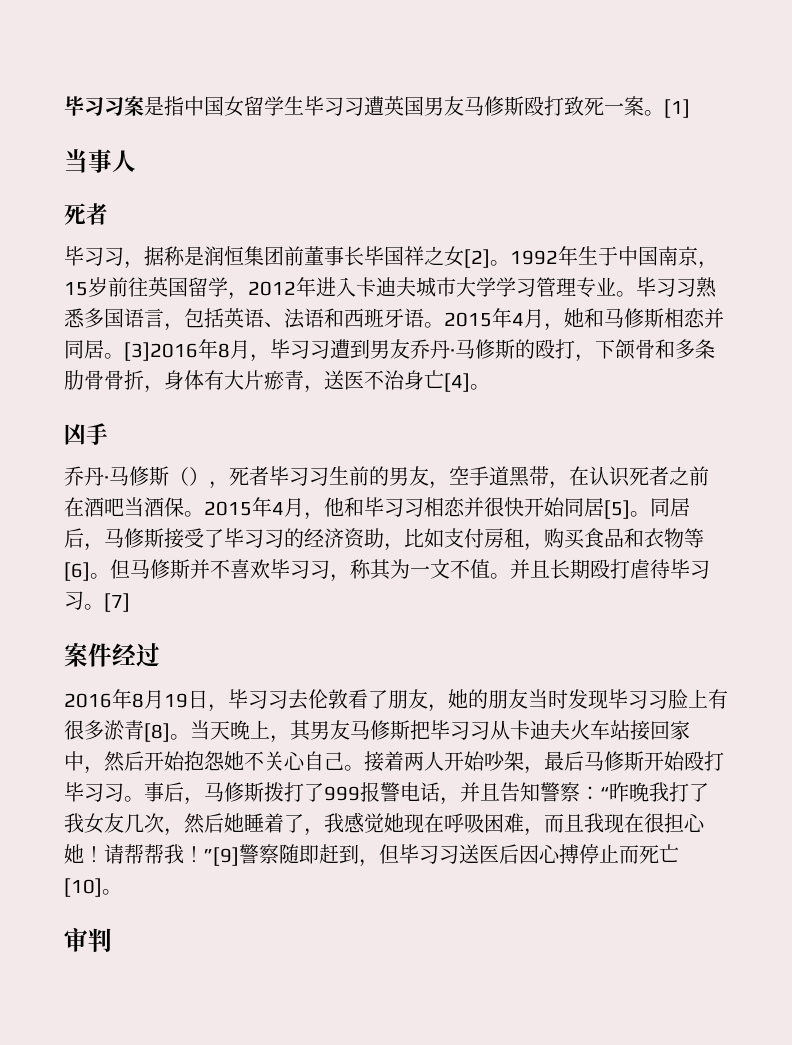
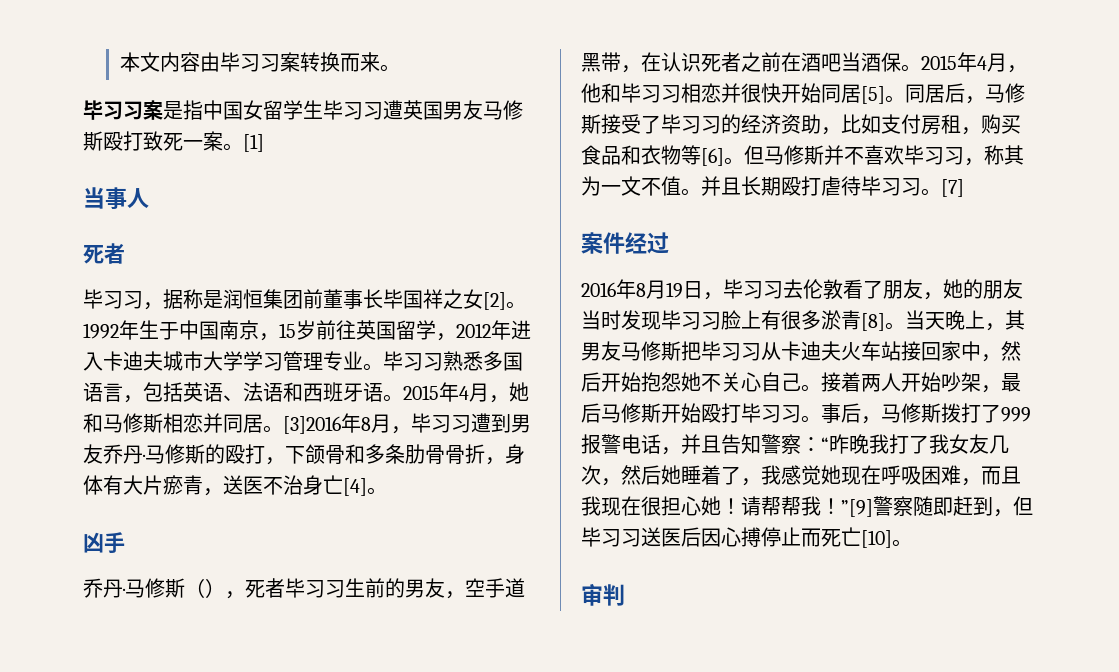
+ 本文内容由毕习习案转换而来。

